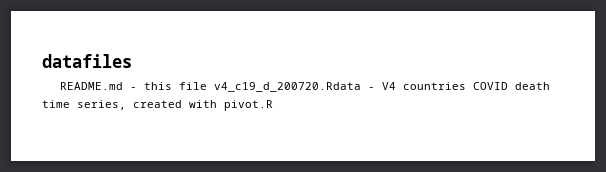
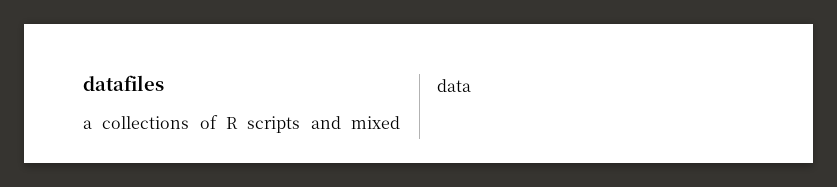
- README.md - this file v4_c19_d_200720.Rdata - V4 countries COVID death time series, created with pivot.R
+ a collections of R scripts and mixed data

